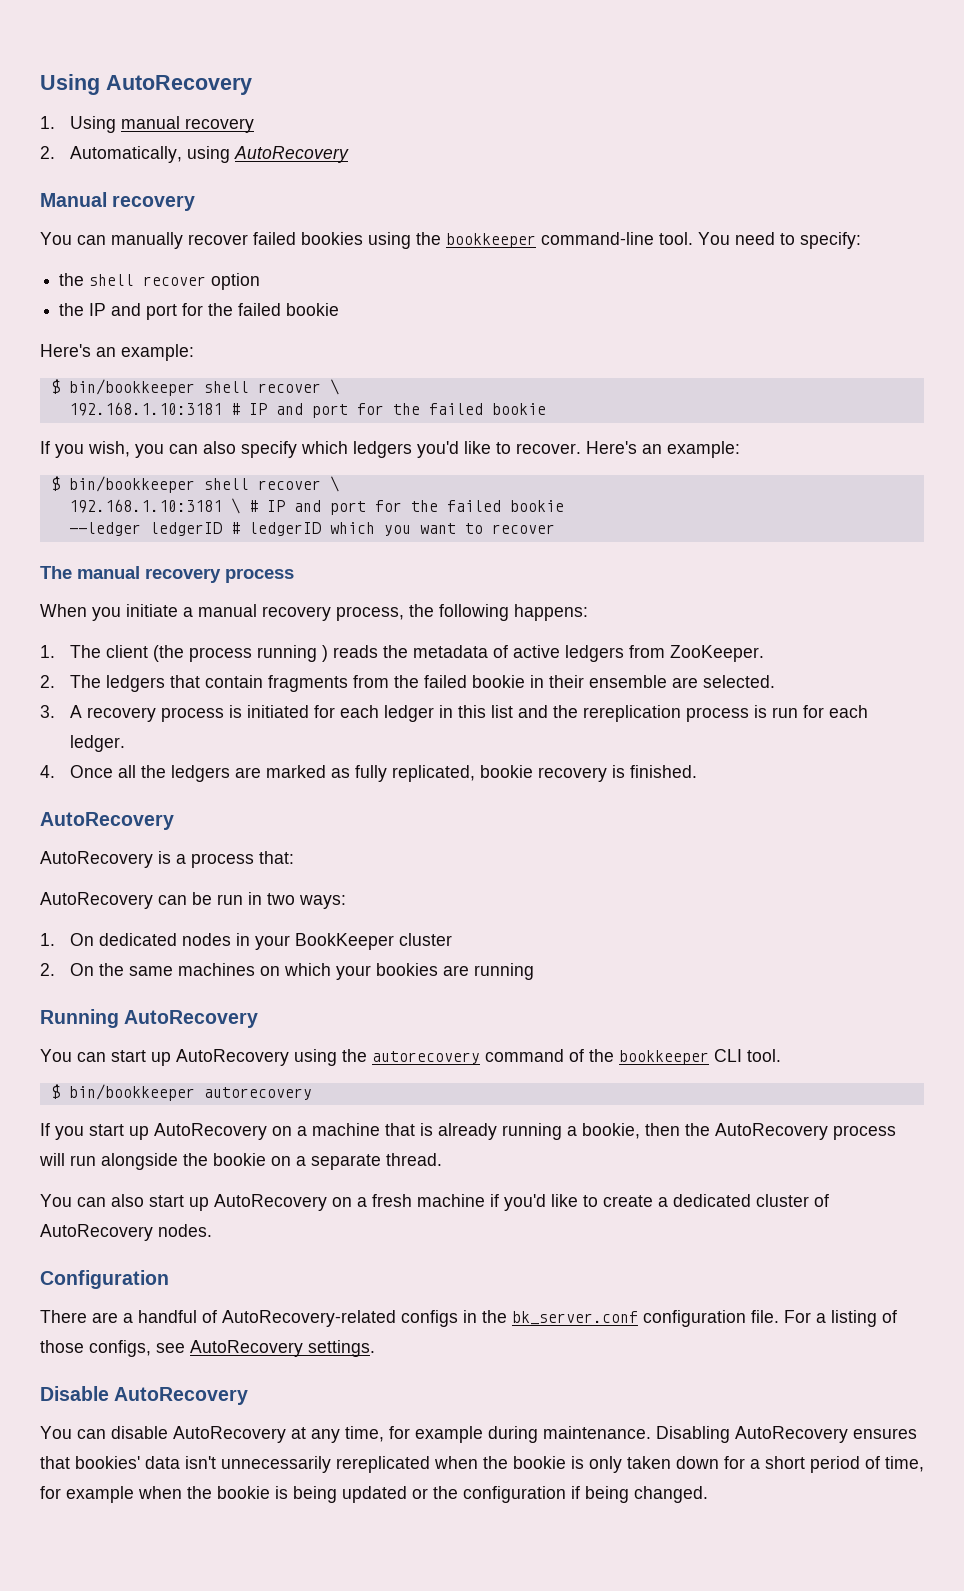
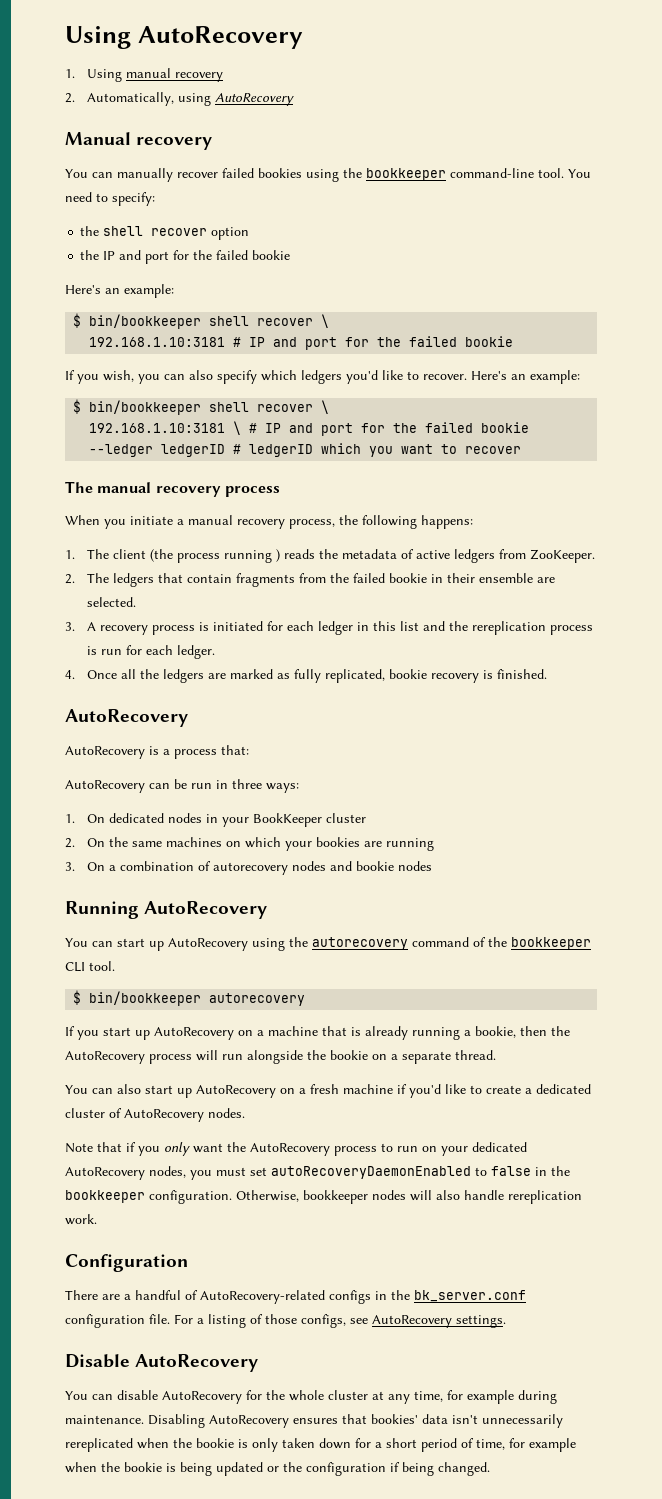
- AutoRecovery can be run in two ways:
+ AutoRecovery can be run in three ways:
+ 3. On a combination of autorecovery nodes and bookie nodes
+ Note that if you only want the AutoRecovery process to run on your dedicated AutoRecovery nodes, you must set autoRecoveryDaemonEnabled to false in the bookkeeper configuration. Otherwise, bookkeeper nodes will also handle rereplication work.
- You can disable AutoRecovery at any time, for example during maintenance.
+ You can disable AutoRecovery for the whole cluster at any time, for example during maintenance.

